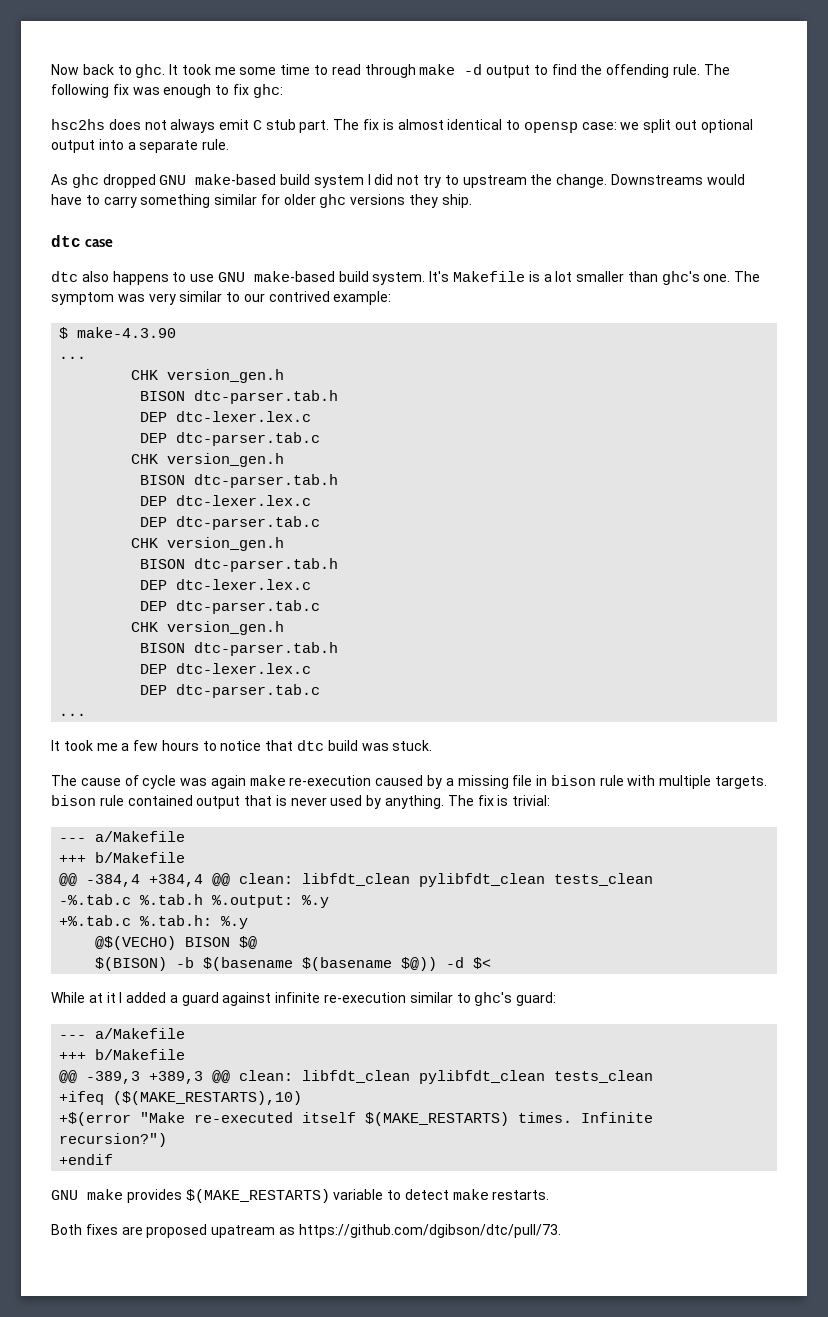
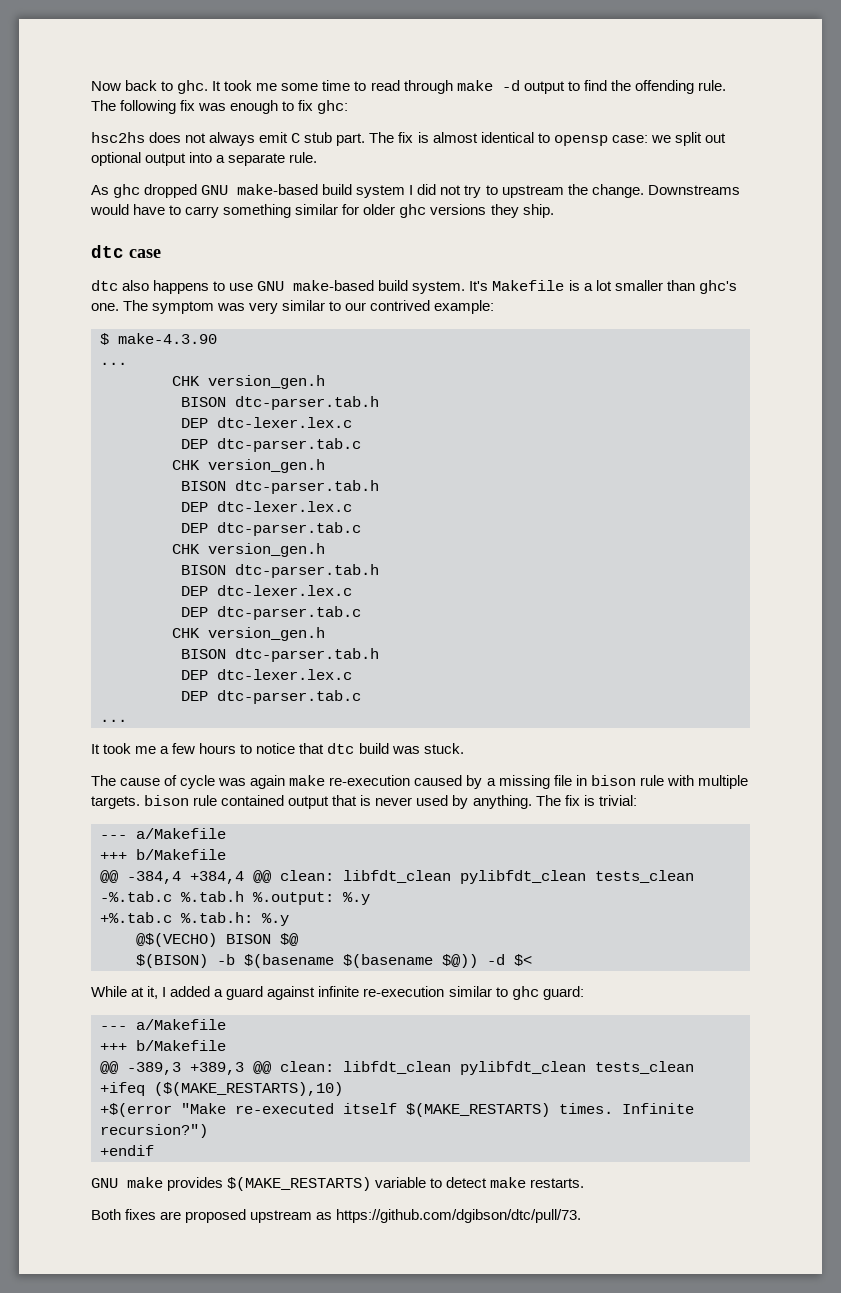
- While at it I added a guard against infinite re-execution similar to ghc's guard:
+ While at it, I added a guard against infinite re-execution similar to ghc guard:
- Both fixes are proposed upatream as https://github.com/dgibson/dtc/pull/73.
+ Both fixes are proposed upstream as https://github.com/dgibson/dtc/pull/73.

